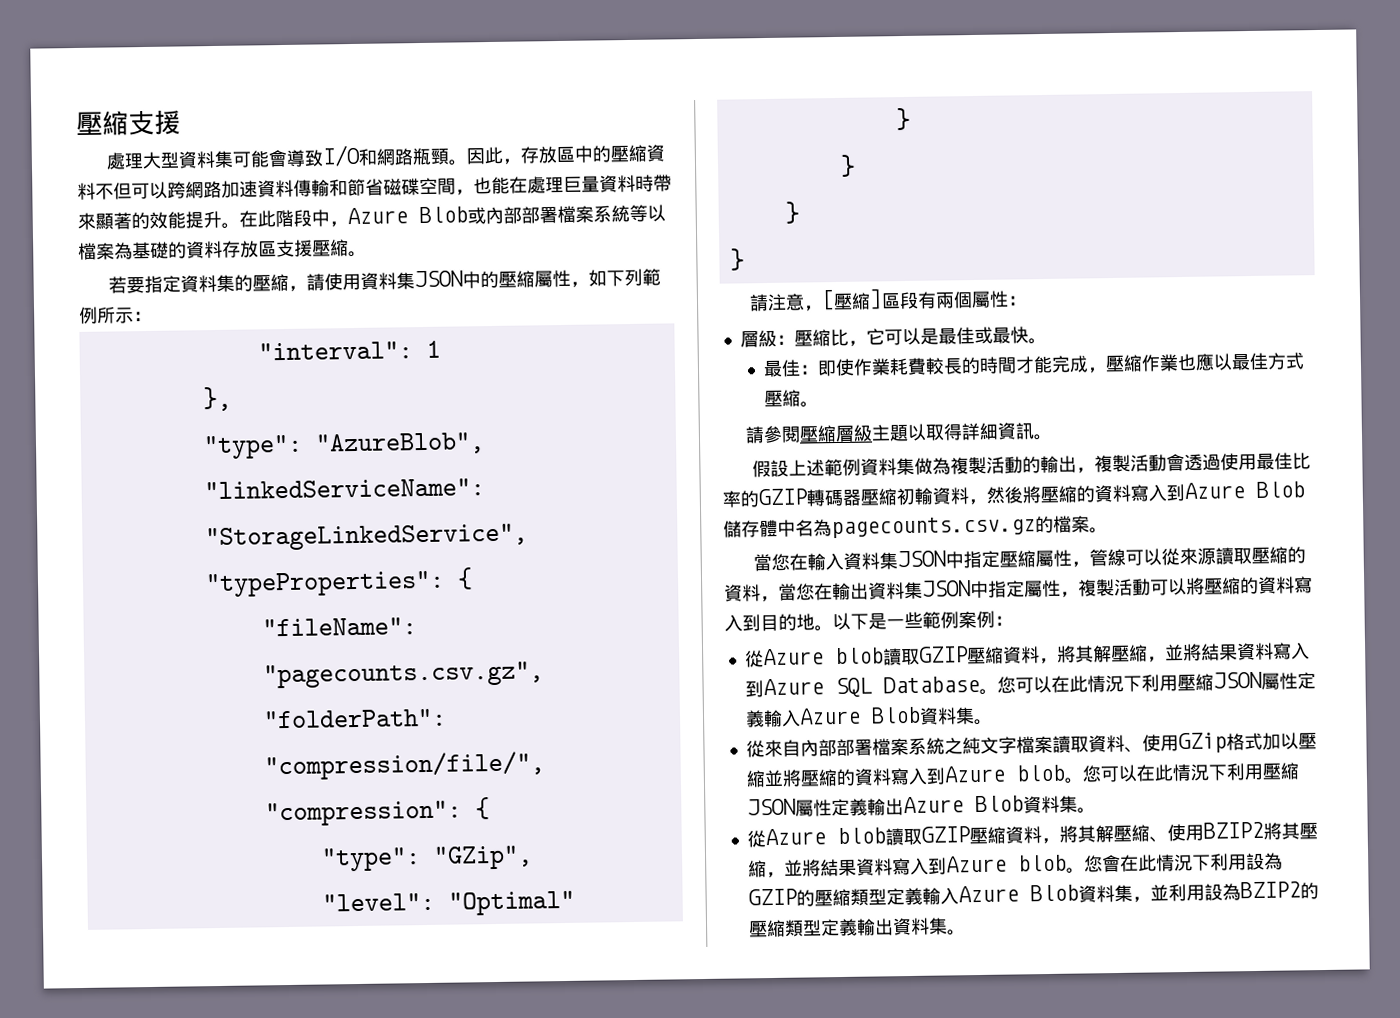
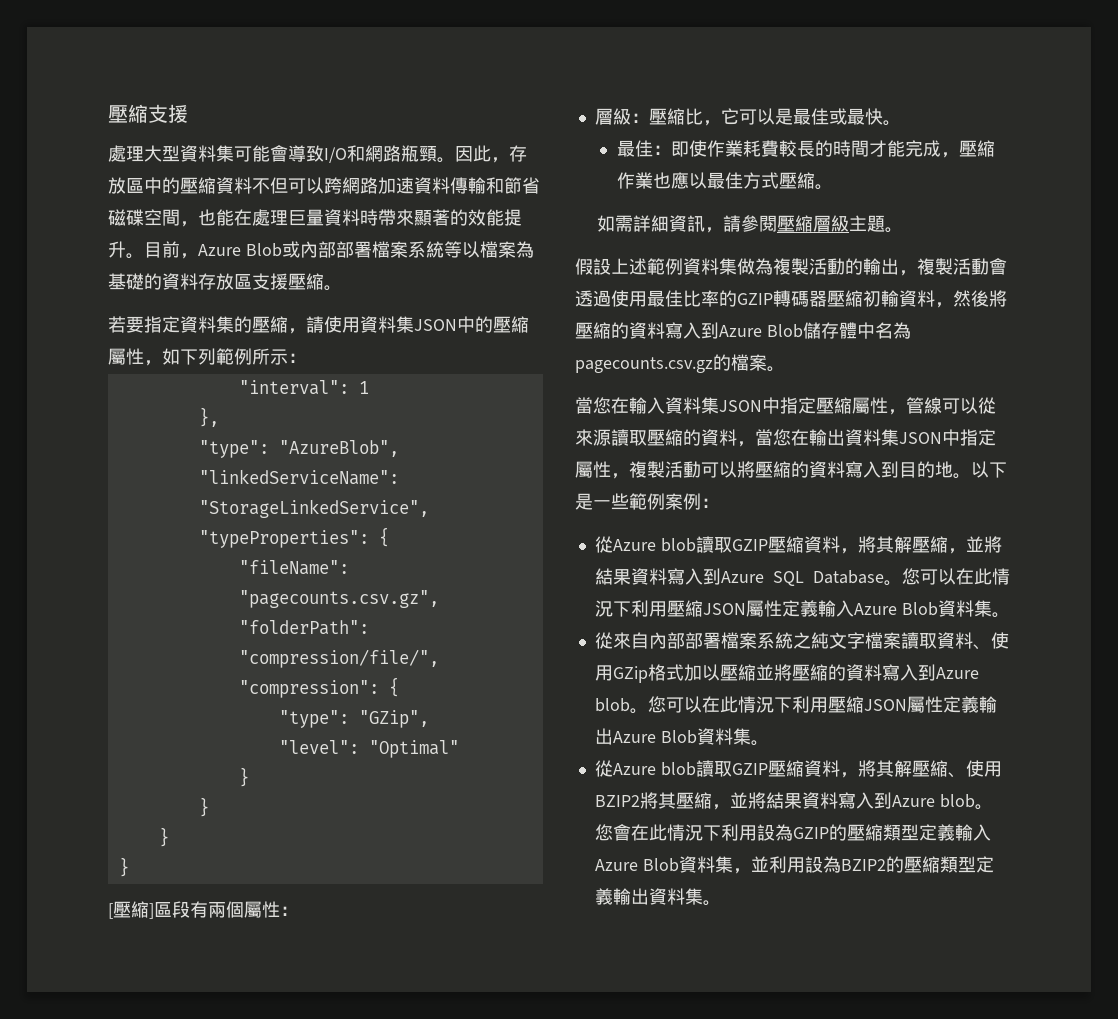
- 在此階段中，Azure Blob或內部部署檔案系統等以檔案為基礎的資料存放區支援壓縮。
+ 目前，Azure Blob或內部部署檔案系統等以檔案為基礎的資料存放區支援壓縮。
- 請注意，[壓縮]區段有兩個屬性：
+ [壓縮]區段有兩個屬性：
- 請參閱壓縮層級主題以取得詳細資訊。
+ 如需詳細資訊，請參閱壓縮層級主題。

